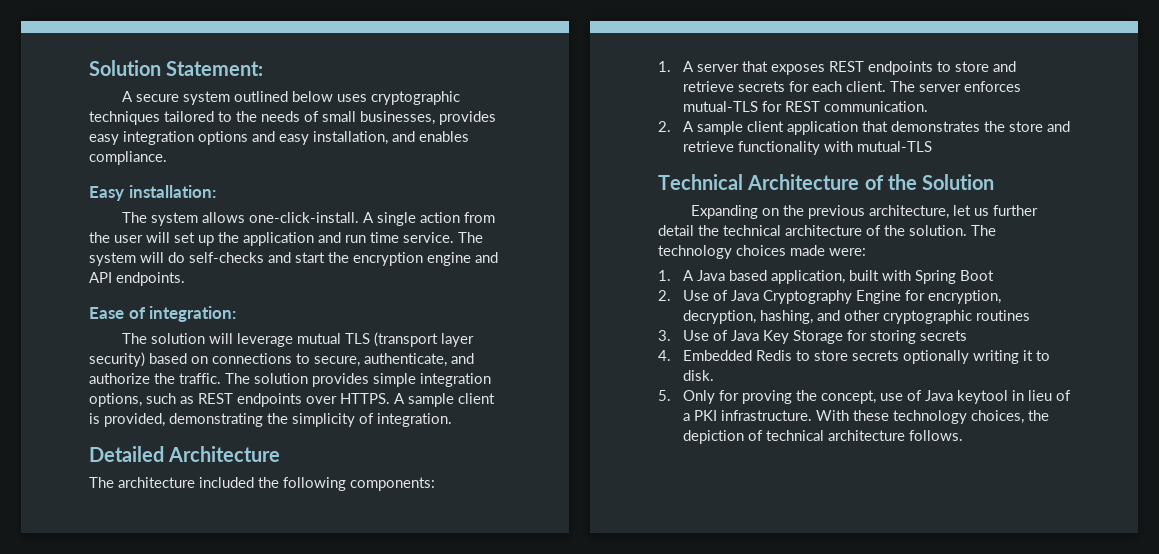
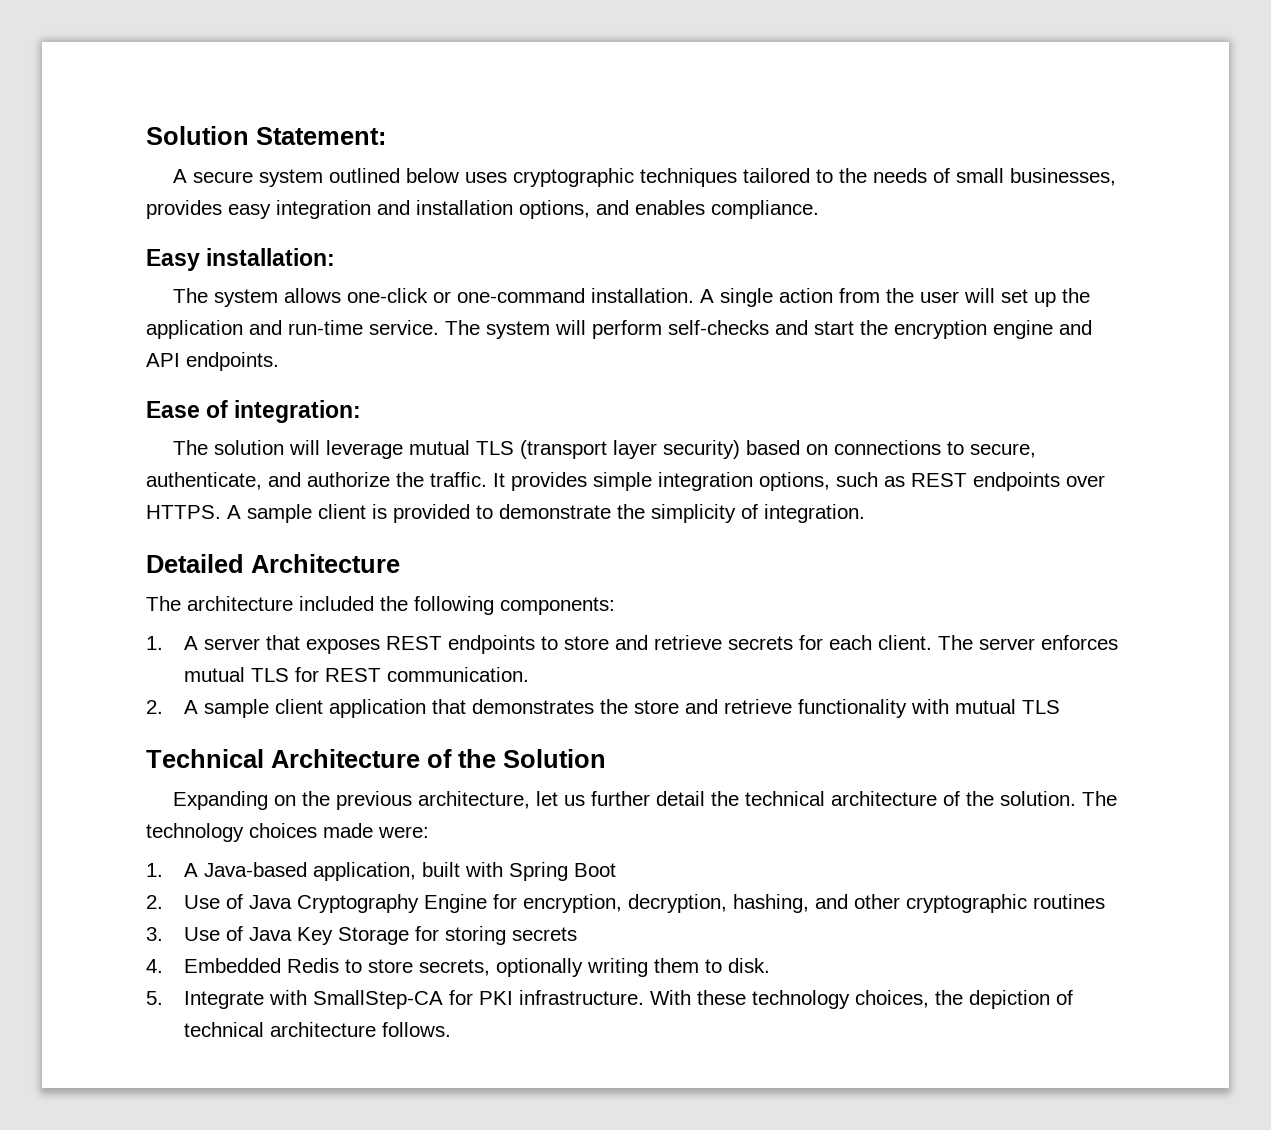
- A secure system outlined below uses cryptographic techniques tailored to the needs of small businesses, provides easy integration options and easy installation, and enables compliance.
+ A secure system outlined below uses cryptographic techniques tailored to the needs of small businesses, provides easy integration and installation options, and enables compliance.
- The system allows one-click-install.
+ The system allows one-click or one-command installation.
- A single action from the user will set up the application and run time service.
+ A single action from the user will set up the application and run-time service.
- The system will do self-checks and start the encryption engine and API endpoints.
+ The system will perform self-checks and start the encryption engine and API endpoints.
- The solution provides simple integration options, such as REST endpoints over HTTPS.
+ It provides simple integration options, such as REST endpoints over HTTPS.
- A sample client is provided, demonstrating the simplicity of integration.
+ A sample client is provided to demonstrate the simplicity of integration.
- The server enforces mutual-TLS for REST communication.
+ The server enforces mutual TLS for REST communication.
- 2. A sample client application that demonstrates the store and retrieve functionality with mutual-TLS
+ 2. A sample client application that demonstrates the store and retrieve functionality with mutual TLS
- 1. A Java based application, built with Spring Boot
+ 1. A Java-based application, built with Spring Boot
- 4. Embedded Redis to store secrets optionally writing it to disk.
+ 4. Embedded Redis to store secrets, optionally writing them to disk.
- 5. Only for proving the concept, use of Java keytool in lieu of a PKI infrastructure.
+ 5. Integrate with SmallStep-CA for PKI infrastructure.

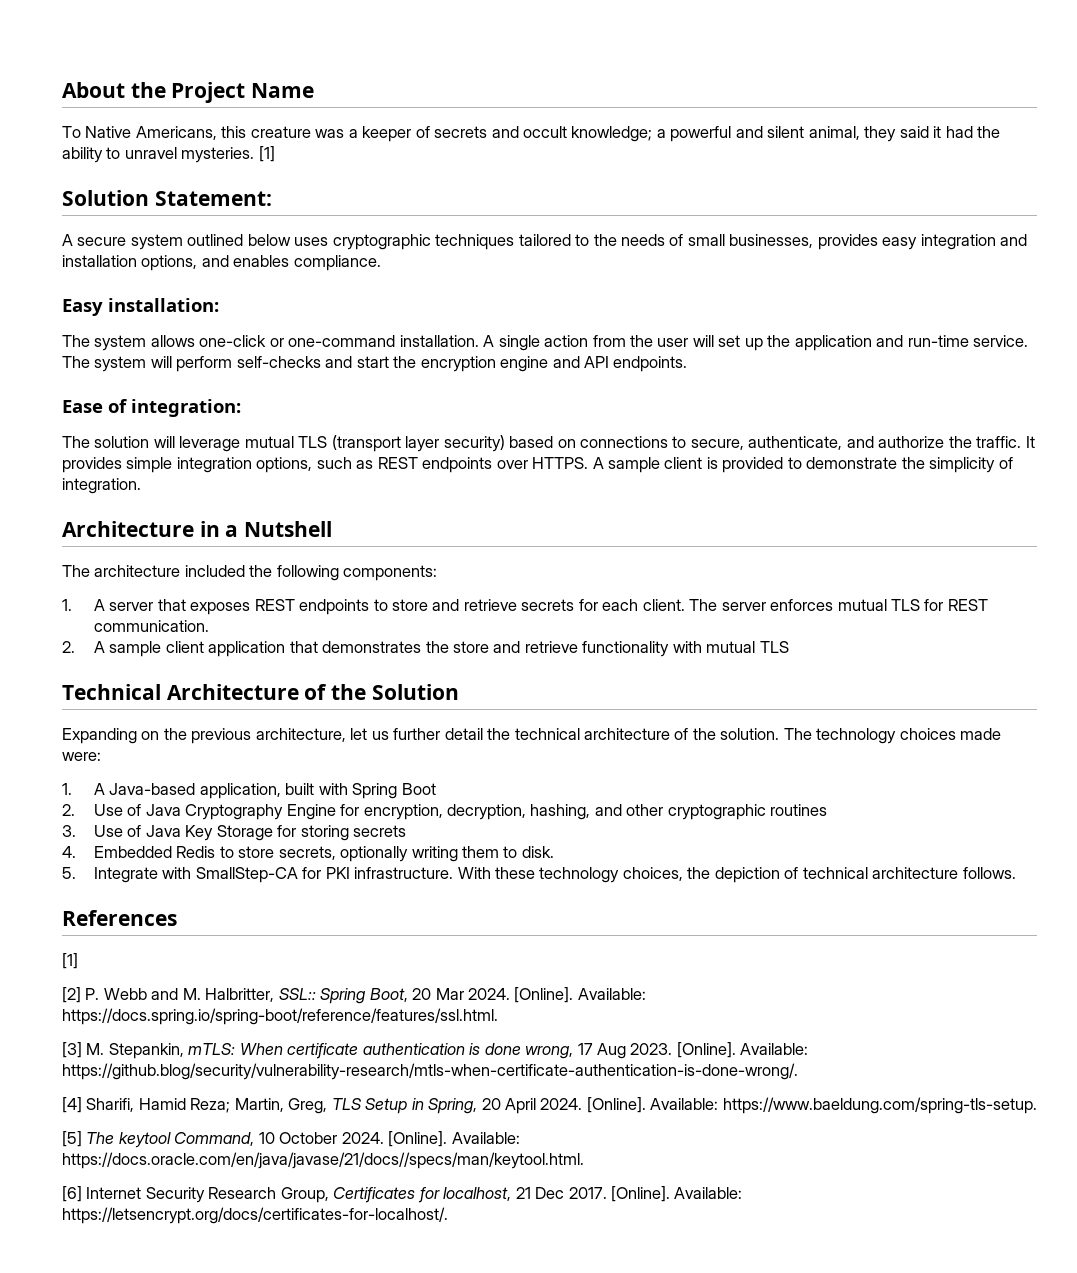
+ About the Project Name
+ To Native Americans, this creature was a keeper of secrets and occult knowledge; a powerful and silent animal, they said it had the ability to unravel mysteries. [1]
- Detailed Architecture
+ Architecture in a Nutshell
+ References
+ [1]
+ [2] P. Webb and M. Halbritter, SSL:: Spring Boot, 20 Mar 2024. [Online]. Available: https://docs.spring.io/spring-boot/reference/features/ssl.html.
+ [3] M. Stepankin, mTLS: When certificate authentication is done wrong, 17 Aug 2023. [Online]. Available: https://github.blog/security/vulnerability-research/mtls-when-certificate-authentication-is-done-wrong/.
+ [4] Sharifi, Hamid Reza; Martin, Greg, TLS Setup in Spring, 20 April 2024. [Online]. Available: https://www.baeldung.com/spring-tls-setup.
+ [5] The keytool Command, 10 October 2024. [Online]. Available: https://docs.oracle.com/en/java/javase/21/docs//specs/man/keytool.html.
+ [6] Internet Security Research Group, Certificates for localhost, 21 Dec 2017. [Online]. Available: https://letsencrypt.org/docs/certificates-for-localhost/.

